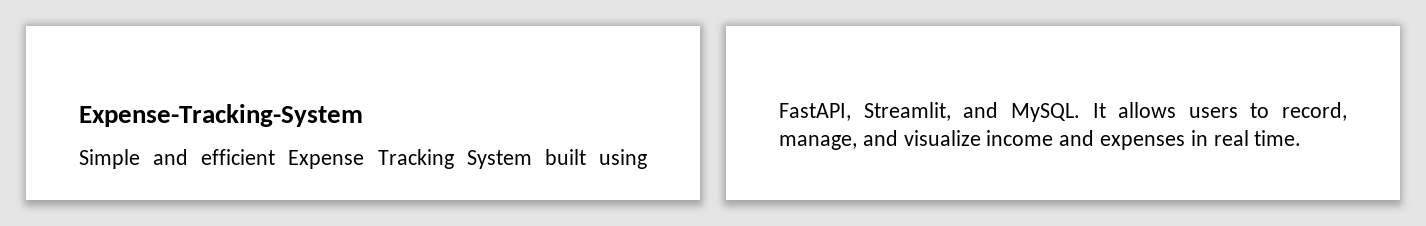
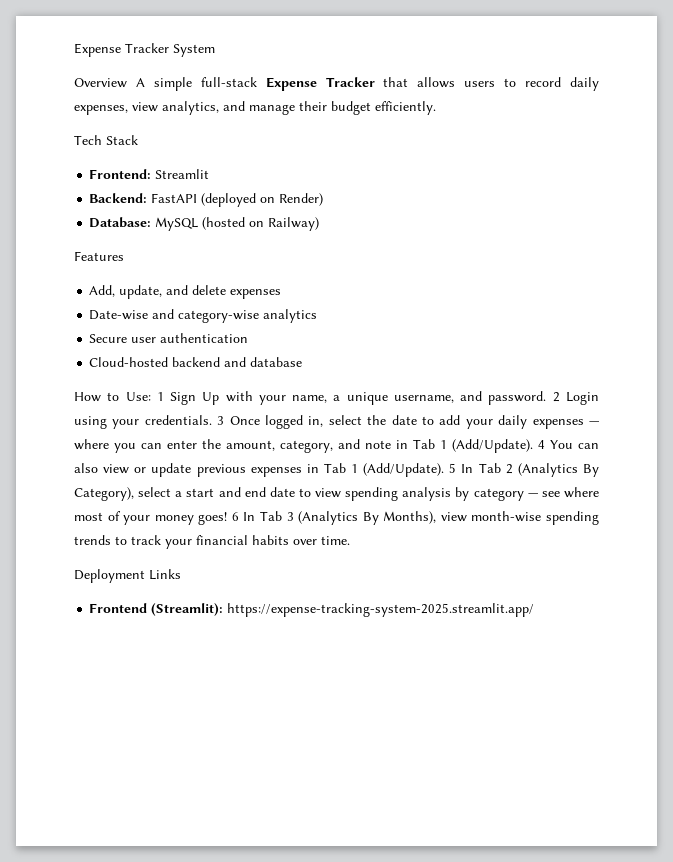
- Expense-Tracking-System
- Simple and efficient Expense Tracking System built using FastAPI, Streamlit, and MySQL. It allows users to record, manage, and visualize income and expenses in real time.
+ Expense Tracker System
+ Overview A simple full-stack Expense Tracker that allows users to record daily expenses, view analytics, and manage their budget efficiently.
+ Tech Stack
+ Frontend: Streamlit
+ Backend: FastAPI (deployed on Render)
+ Database: MySQL (hosted on Railway)
+ Features
+ Add, update, and delete expenses
+ Date-wise and category-wise analytics
+ Secure user authentication
+ Cloud-hosted backend and database
+ How to Use: 1 Sign Up with your name, a unique username, and password. 2 Login using your credentials. 3 Once logged in, select the date to add your daily expenses — where you can enter the amount, category, and note in Tab 1 (Add/Update). 4 You can also view or update previous expenses in Tab 1 (Add/Update). 5 In Tab 2 (Analytics By Category), select a start and end date to view spending analysis by category — see where most of your money goes! 6 In Tab 3 (Analytics By Months), view month-wise spending trends to track your financial habits over time.
+ Deployment Links
+ Frontend (Streamlit): https://expense-tracking-system-2025.streamlit.app/

